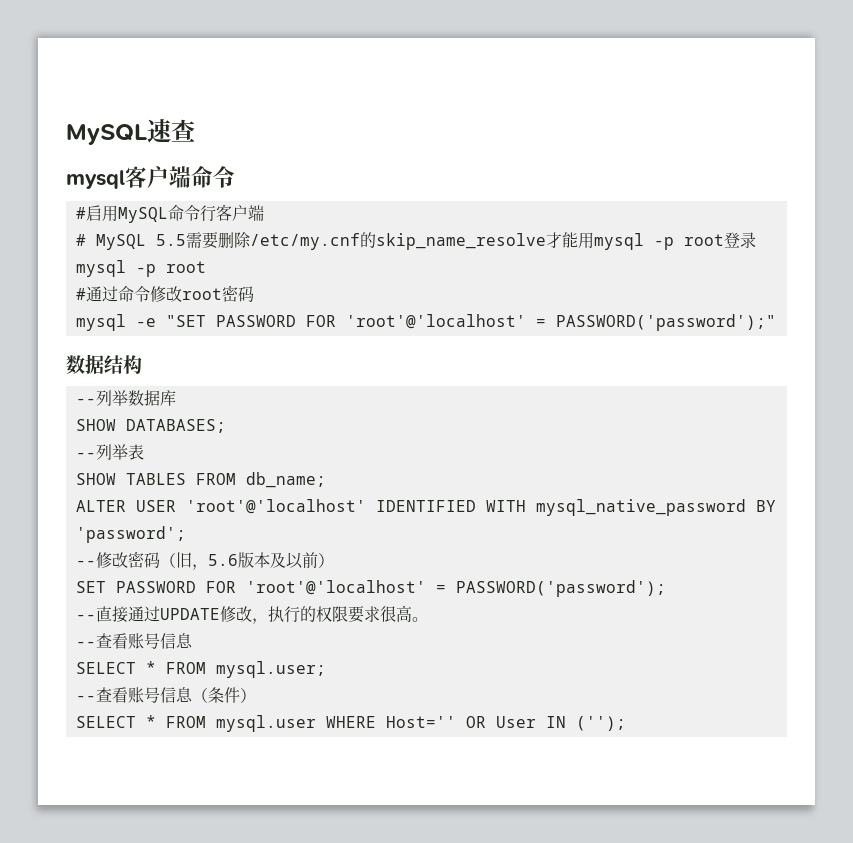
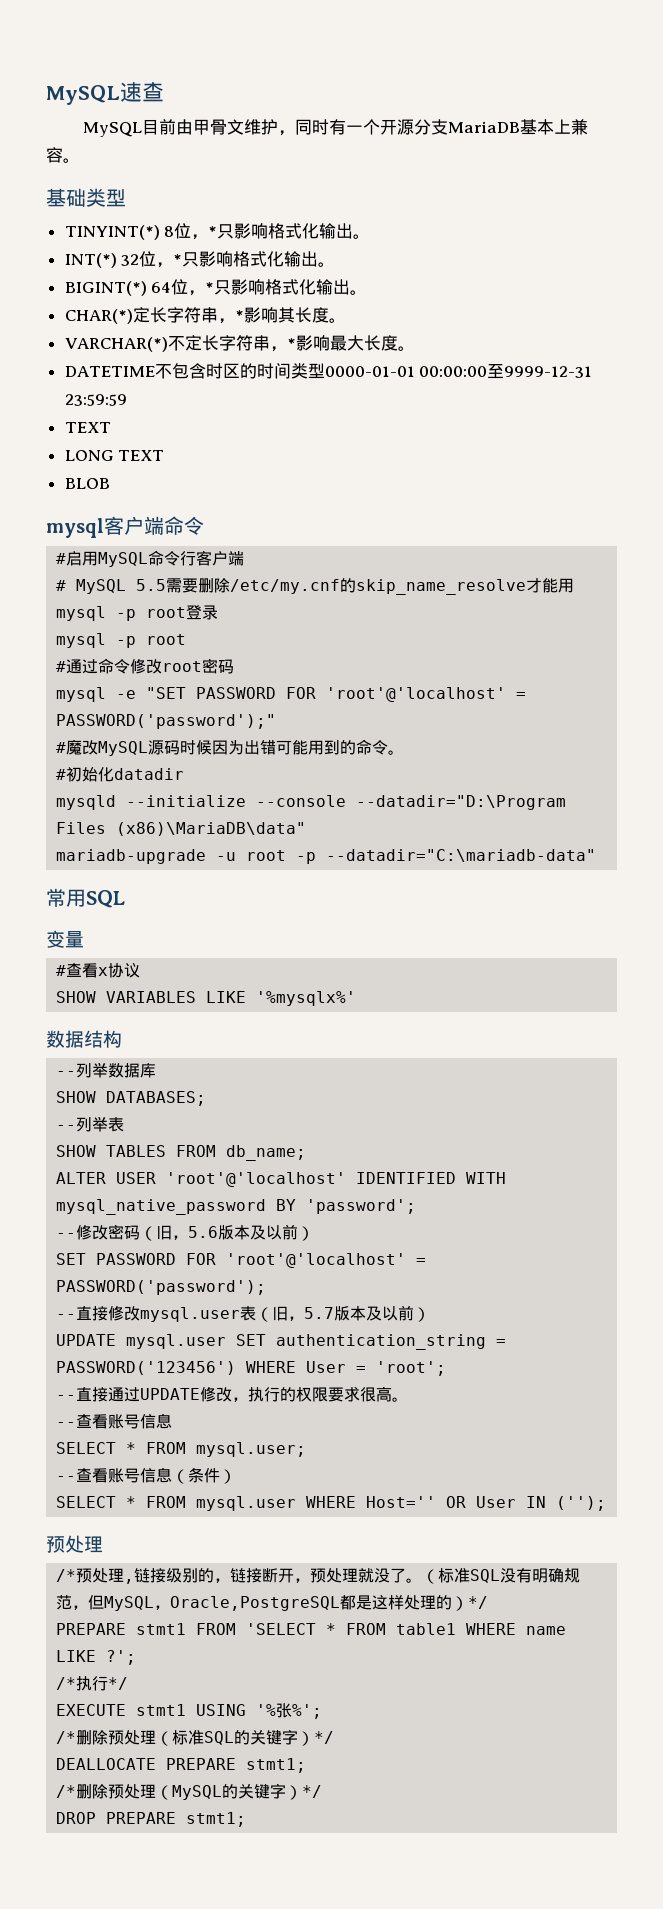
+ MySQL目前由甲骨文维护，同时有一个开源分支MariaDB基本上兼容。
+ 基础类型
+ TINYINT(*) 8位，*只影响格式化输出。
+ INT(*) 32位，*只影响格式化输出。
+ BIGINT(*) 64位，*只影响格式化输出。
+ CHAR(*)定长字符串，*影响其长度。
+ VARCHAR(*)不定长字符串，*影响最大长度。
+ DATETIME不包含时区的时间类型0000-01-01 00:00:00至9999-12-31 23:59:59
+ TEXT
+ LONG TEXT
+ BLOB
+ #魔改MySQL源码时候因为出错可能用到的命令。
+ #初始化datadir
+ mysqld --initialize --console --datadir="D:\Program Files (x86)\MariaDB\data"
+ mariadb-upgrade -u root -p --datadir="C:\mariadb-data"
+ 常用SQL
+ 变量
+ #查看x协议
+ SHOW VARIABLES LIKE '%mysqlx%'
+ --直接修改mysql.user表（旧，5.7版本及以前）
+ UPDATE mysql.user SET authentication_string = PASSWORD('123456') WHERE User = 'root';
  SELECT * FROM mysql.user WHERE Host='' OR User IN ('');
+ 预处理
+ /*预处理,链接级别的，链接断开，预处理就没了。（标准SQL没有明确规范，但MySQL，Oracle,PostgreSQL都是这样处理的）*/
+ PREPARE stmt1 FROM 'SELECT * FROM table1 WHERE name LIKE ?';
+ /*执行*/
+ EXECUTE stmt1 USING '%张%';
+ /*删除预处理（标准SQL的关键字）*/
+ DEALLOCATE PREPARE stmt1;
+ /*删除预处理（MySQL的关键字）*/
+ DROP PREPARE stmt1;

